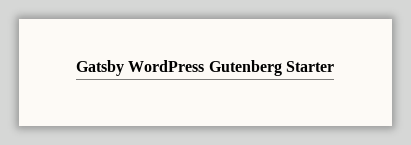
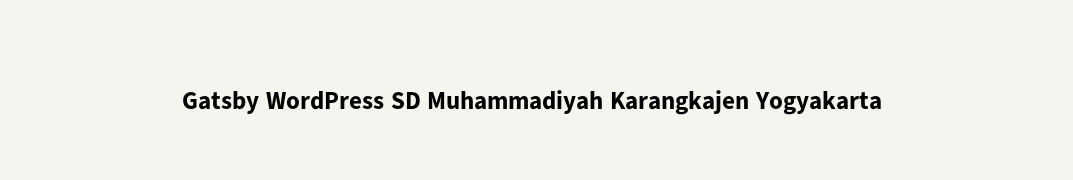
- Gatsby WordPress Gutenberg Starter
+ Gatsby WordPress SD Muhammadiyah Karangkajen Yogyakarta

